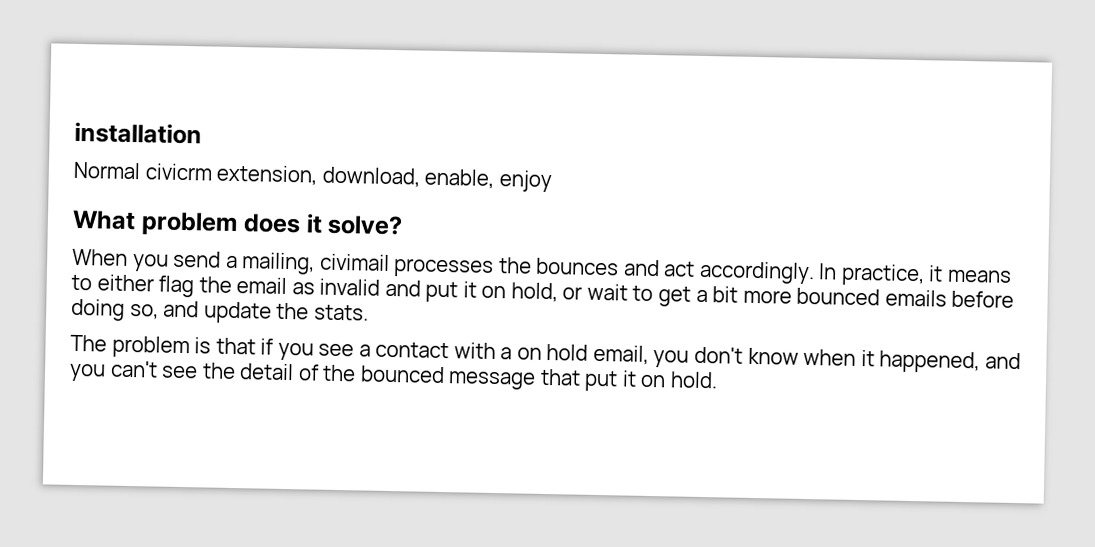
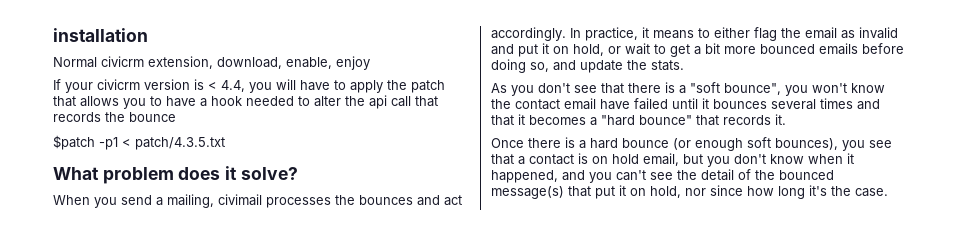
+ If your civicrm version is < 4.4, you will have to apply the patch that allows you to have a hook needed to alter the api call that records the bounce
+ $patch -p1 < patch/4.3.5.txt
- The problem is that if you see a contact with a on hold email, you don't know when it happened, and you can't see the detail of the bounced message that put it on hold.
+ As you don't see that there is a "soft bounce", you won't know the contact email have failed until it bounces several times and that it becomes a "hard bounce" that records it.
+ Once there is a hard bounce (or enough soft bounces), you see that a contact is on hold email, but you don't know when it happened, and you can't see the detail of the bounced message(s) that put it on hold, nor since how long it's the case.

